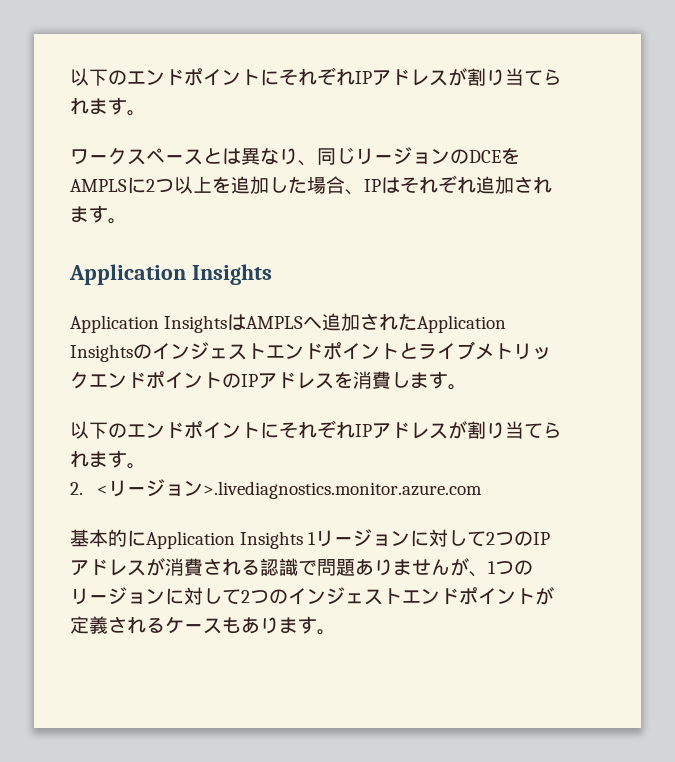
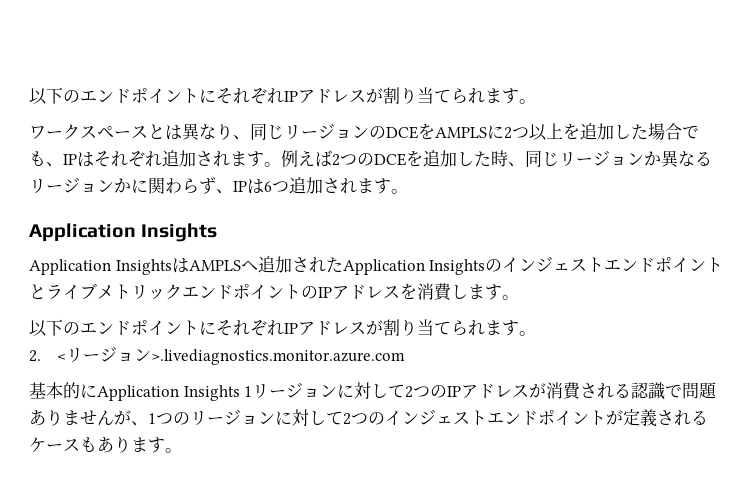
- ワークスペースとは異なり、同じリージョンのDCEをAMPLSに2つ以上を追加した場合、IPはそれぞれ追加されます。
+ ワークスペースとは異なり、同じリージョンのDCEをAMPLSに2つ以上を追加した場合でも、IPはそれぞれ追加されます。例えば2つのDCEを追加した時、同じリージョンか異なるリージョンかに関わらず、IPは6つ追加されます。

